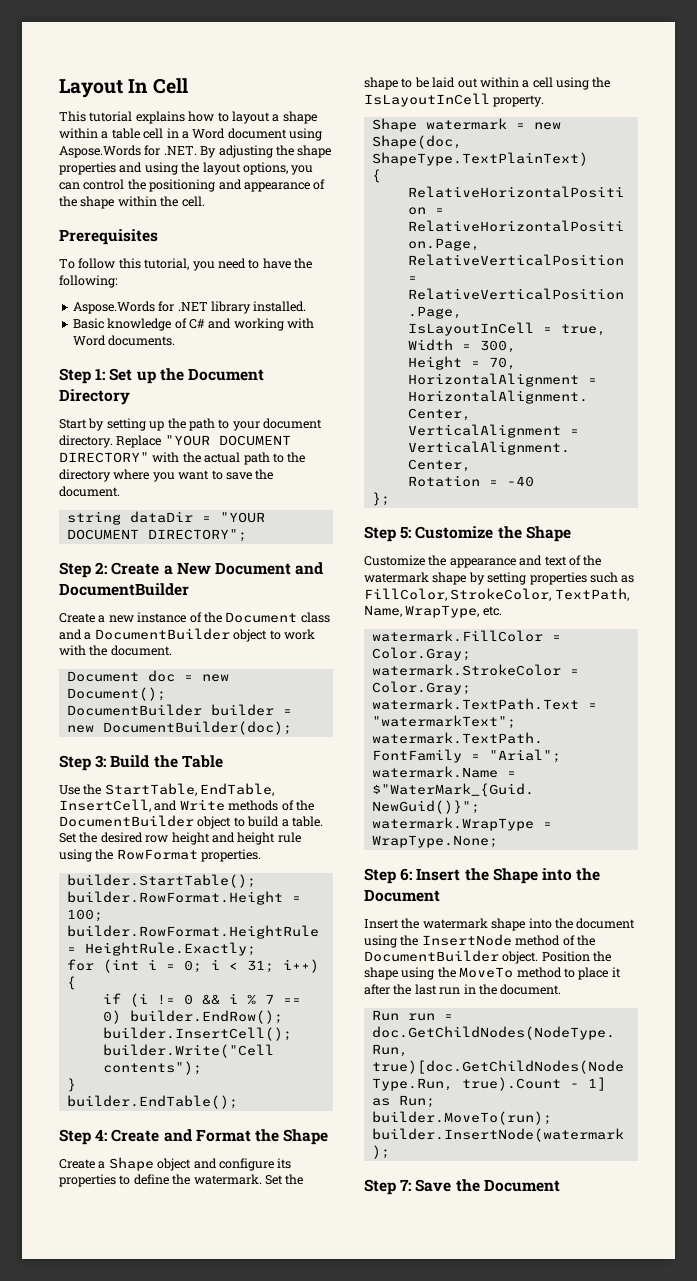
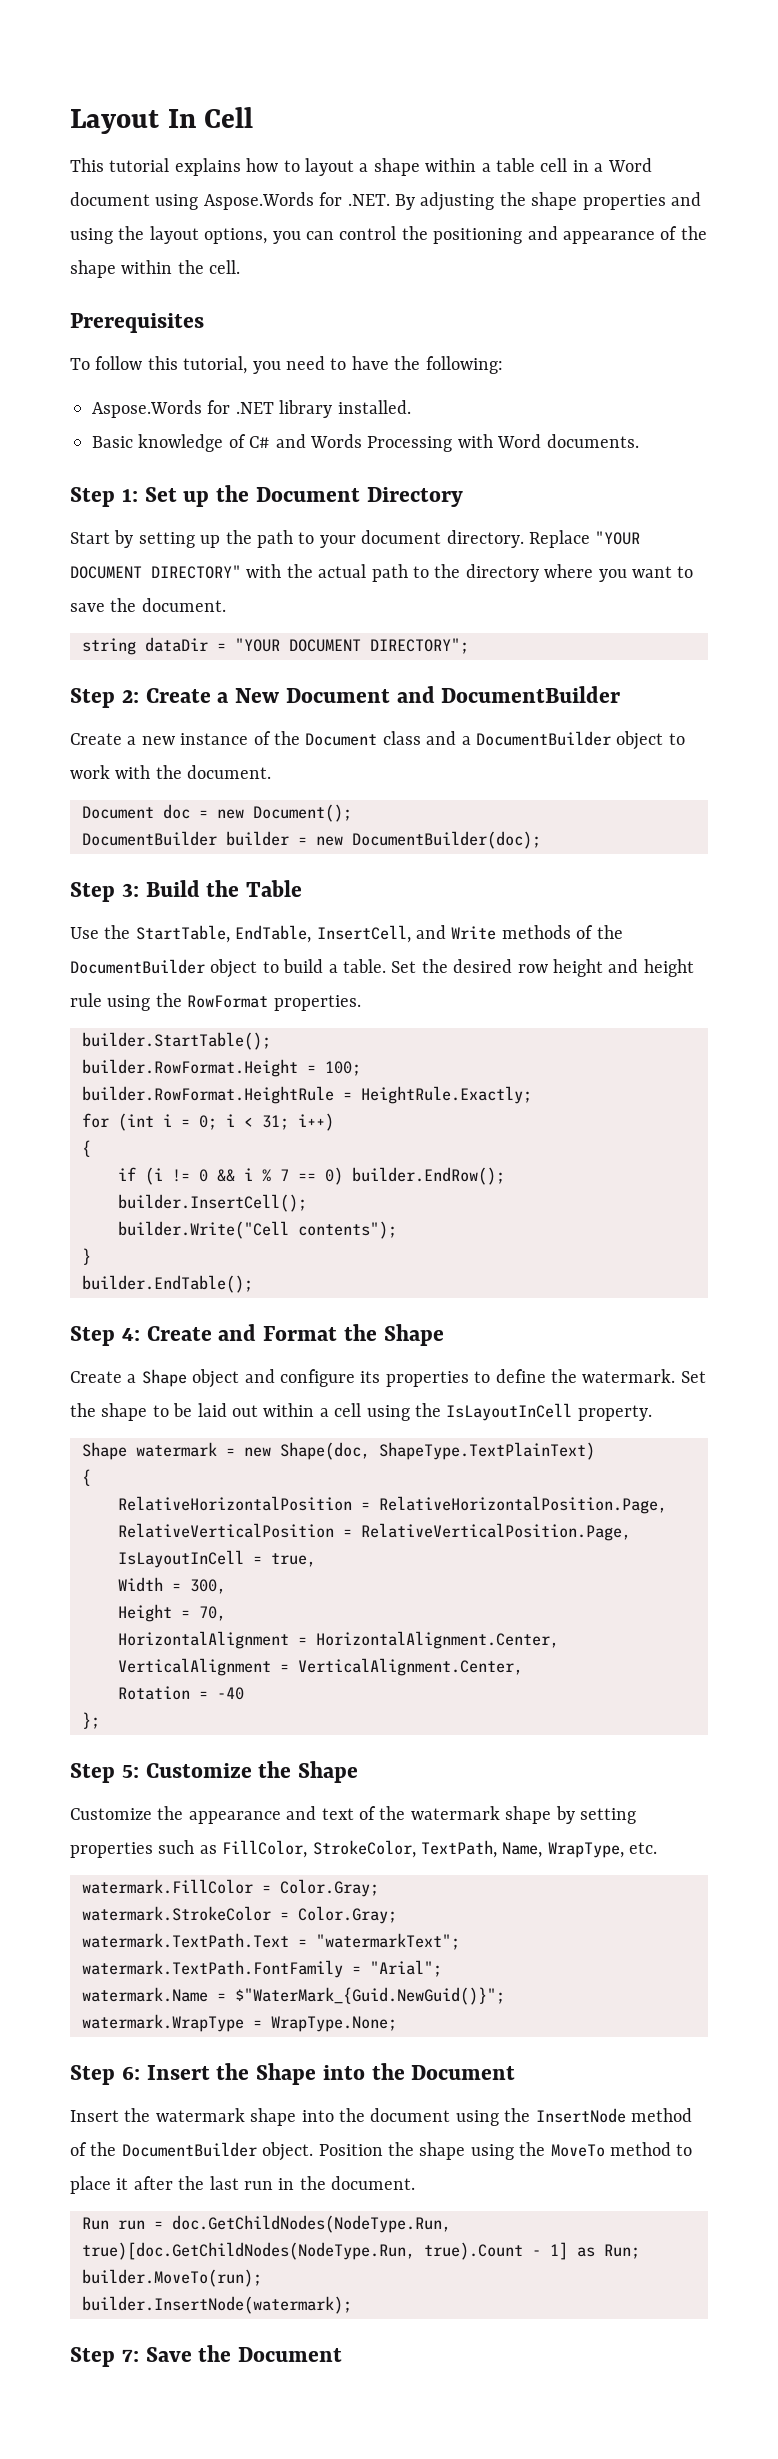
- Basic knowledge of C# and working with Word documents.
+ Basic knowledge of C# and Words Processing with Word documents.

